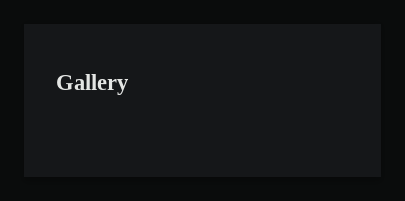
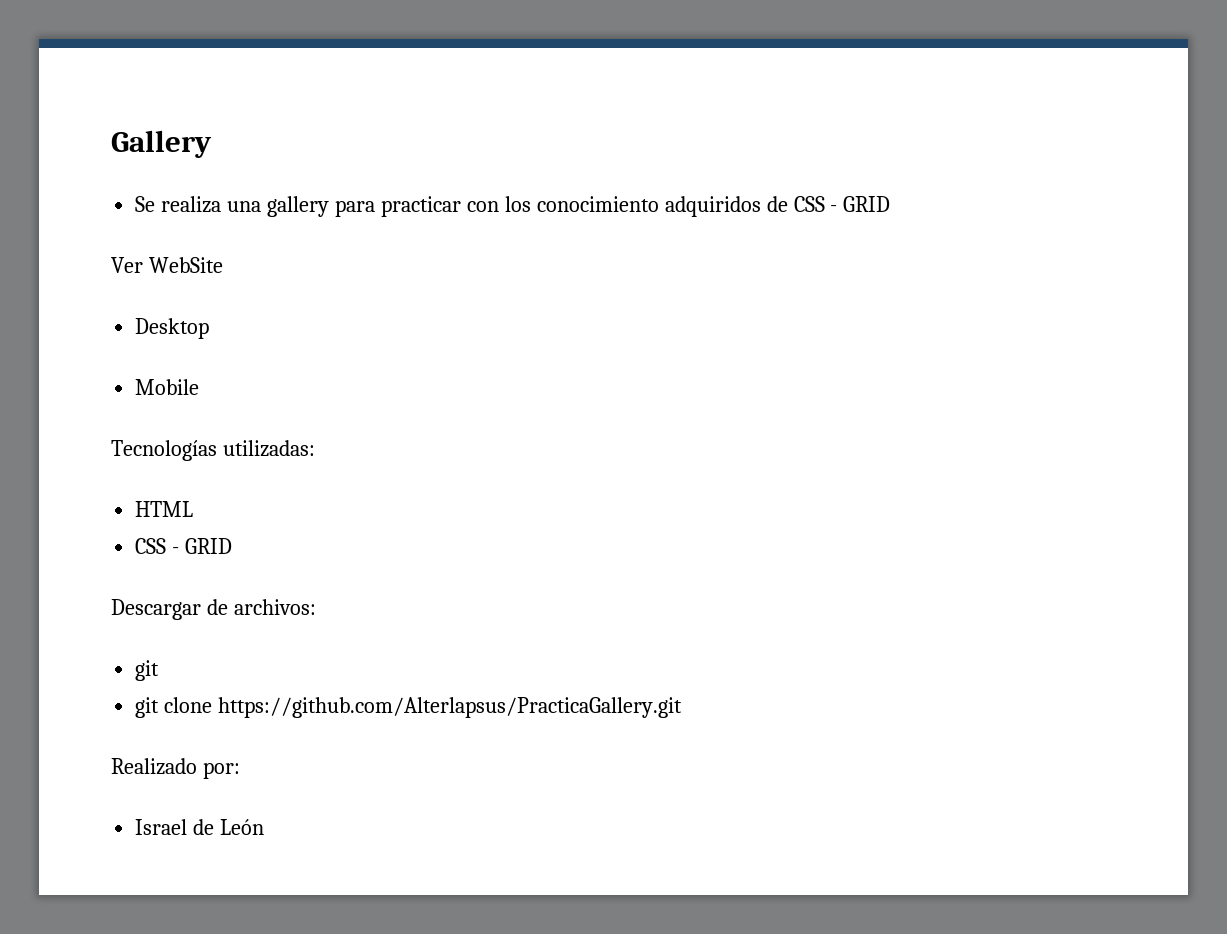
+ Se realiza una gallery para practicar con los conocimiento adquiridos de CSS - GRID
+ Ver WebSite
+ Desktop
+ Mobile
+ Tecnologías utilizadas:
+ HTML
+ CSS - GRID
+ Descargar de archivos:
+ git
+ git clone https://github.com/Alterlapsus/PracticaGallery.git
+ Realizado por:
+ Israel de León

